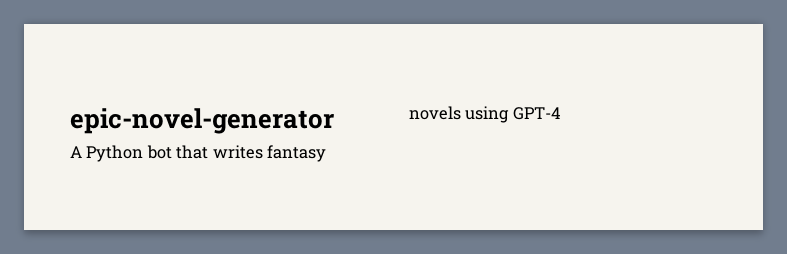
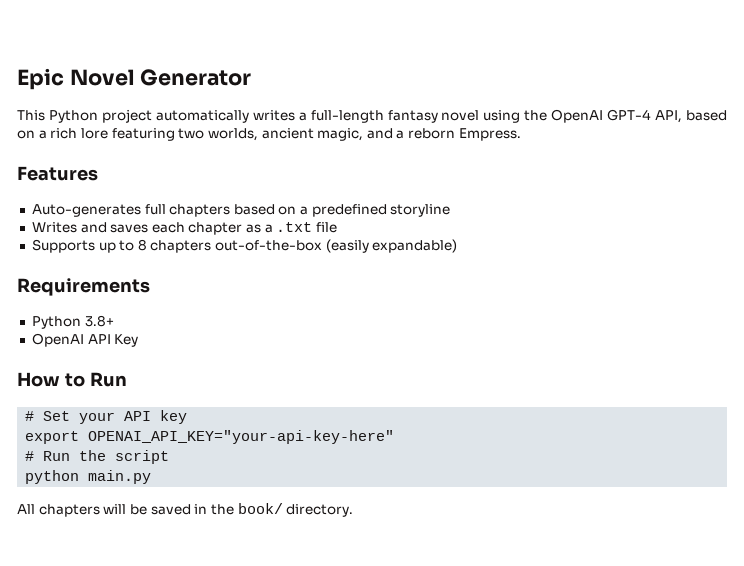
- epic-novel-generator
- A Python bot that writes fantasy novels using GPT-4
+ Epic Novel Generator
+ This Python project automatically writes a full-length fantasy novel using the OpenAI GPT-4 API, based on a rich lore featuring two worlds, ancient magic, and a reborn Empress.
+ Features
+ Auto-generates full chapters based on a predefined storyline
+ Writes and saves each chapter as a .txt file
+ Supports up to 8 chapters out-of-the-box (easily expandable)
+ Requirements
+ Python 3.8+
+ OpenAI API Key
+ How to Run
+ # Set your API key
+ export OPENAI_API_KEY="your-api-key-here"
+ # Run the script
+ python main.py
+ All chapters will be saved in the book/ directory.

